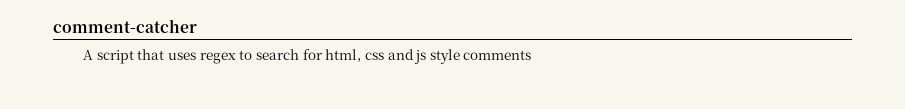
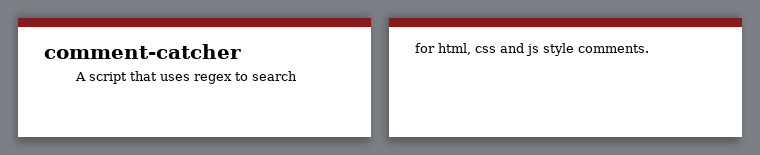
- A script that uses regex to search for html, css and js style comments
+ A script that uses regex to search for html, css and js style comments.

